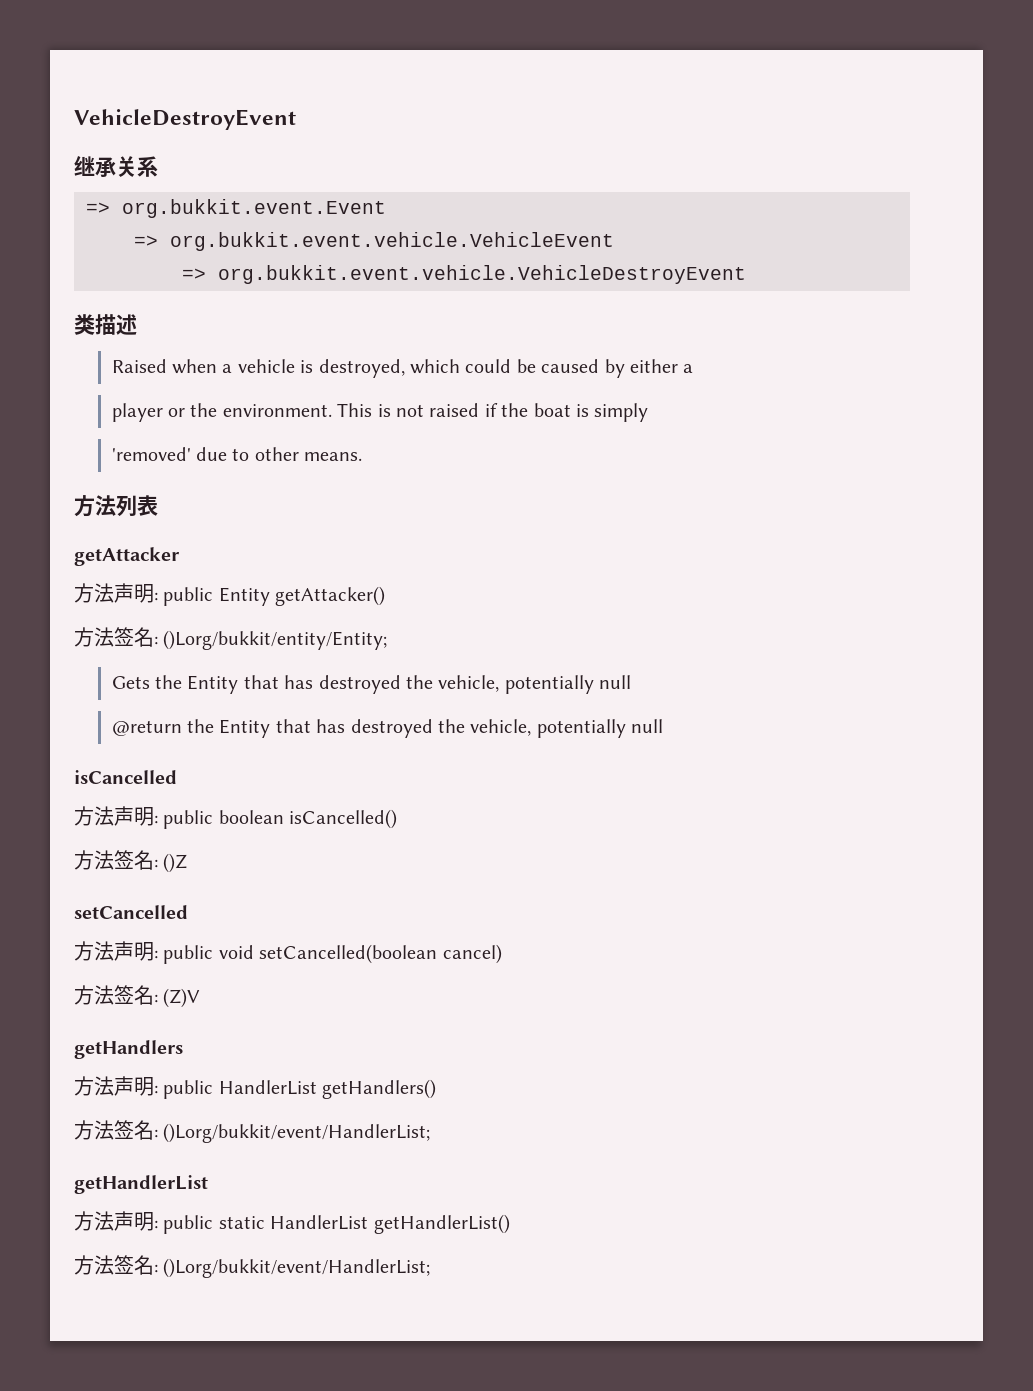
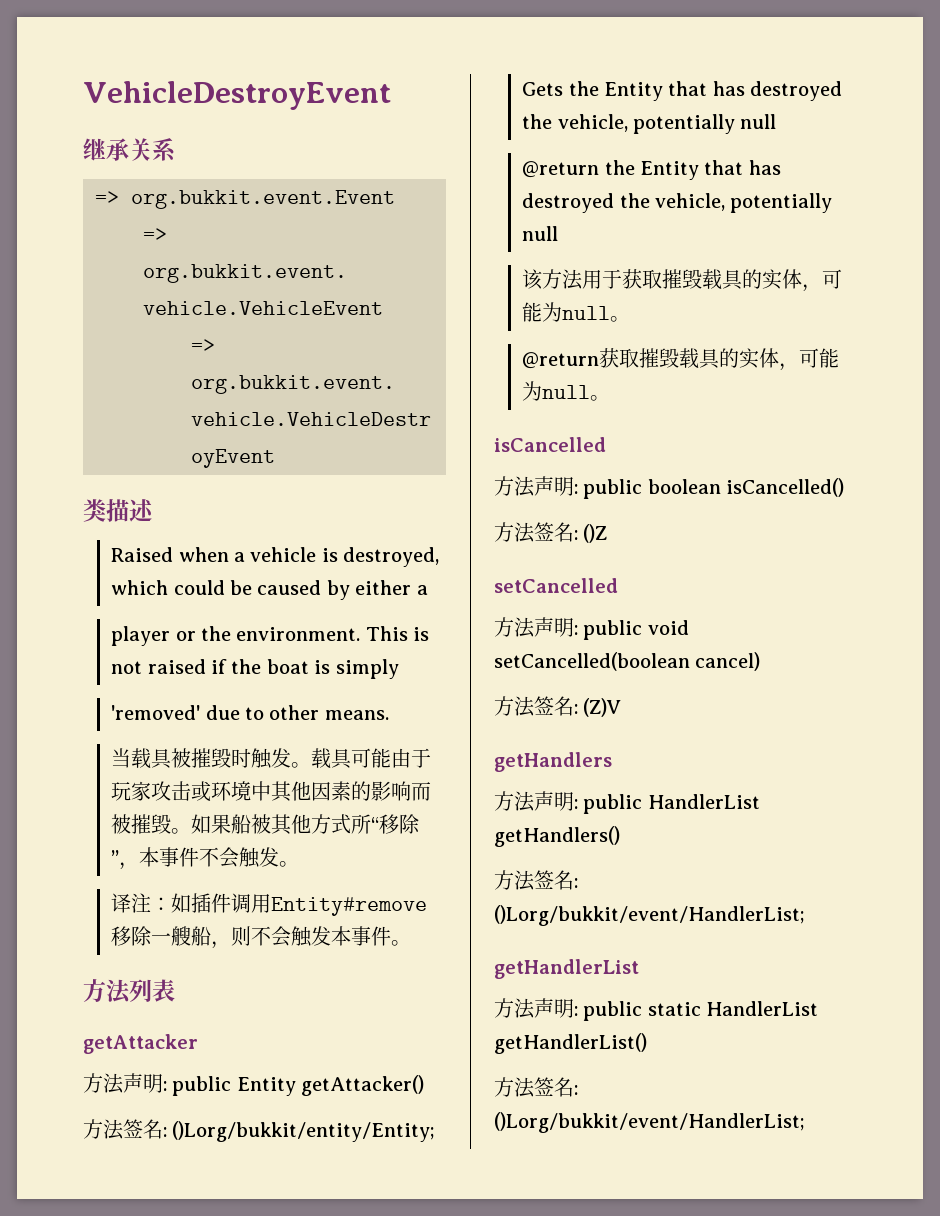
+ 当载具被摧毁时触发。载具可能由于玩家攻击或环境中其他因素的影响而被摧毁。如果船被其他方式所“移除”，本事件不会触发。
+ 译注：如插件调用Entity#remove移除一艘船，则不会触发本事件。
+ 该方法用于获取摧毁载具的实体，可能为null。
+ @return获取摧毁载具的实体，可能为null。

